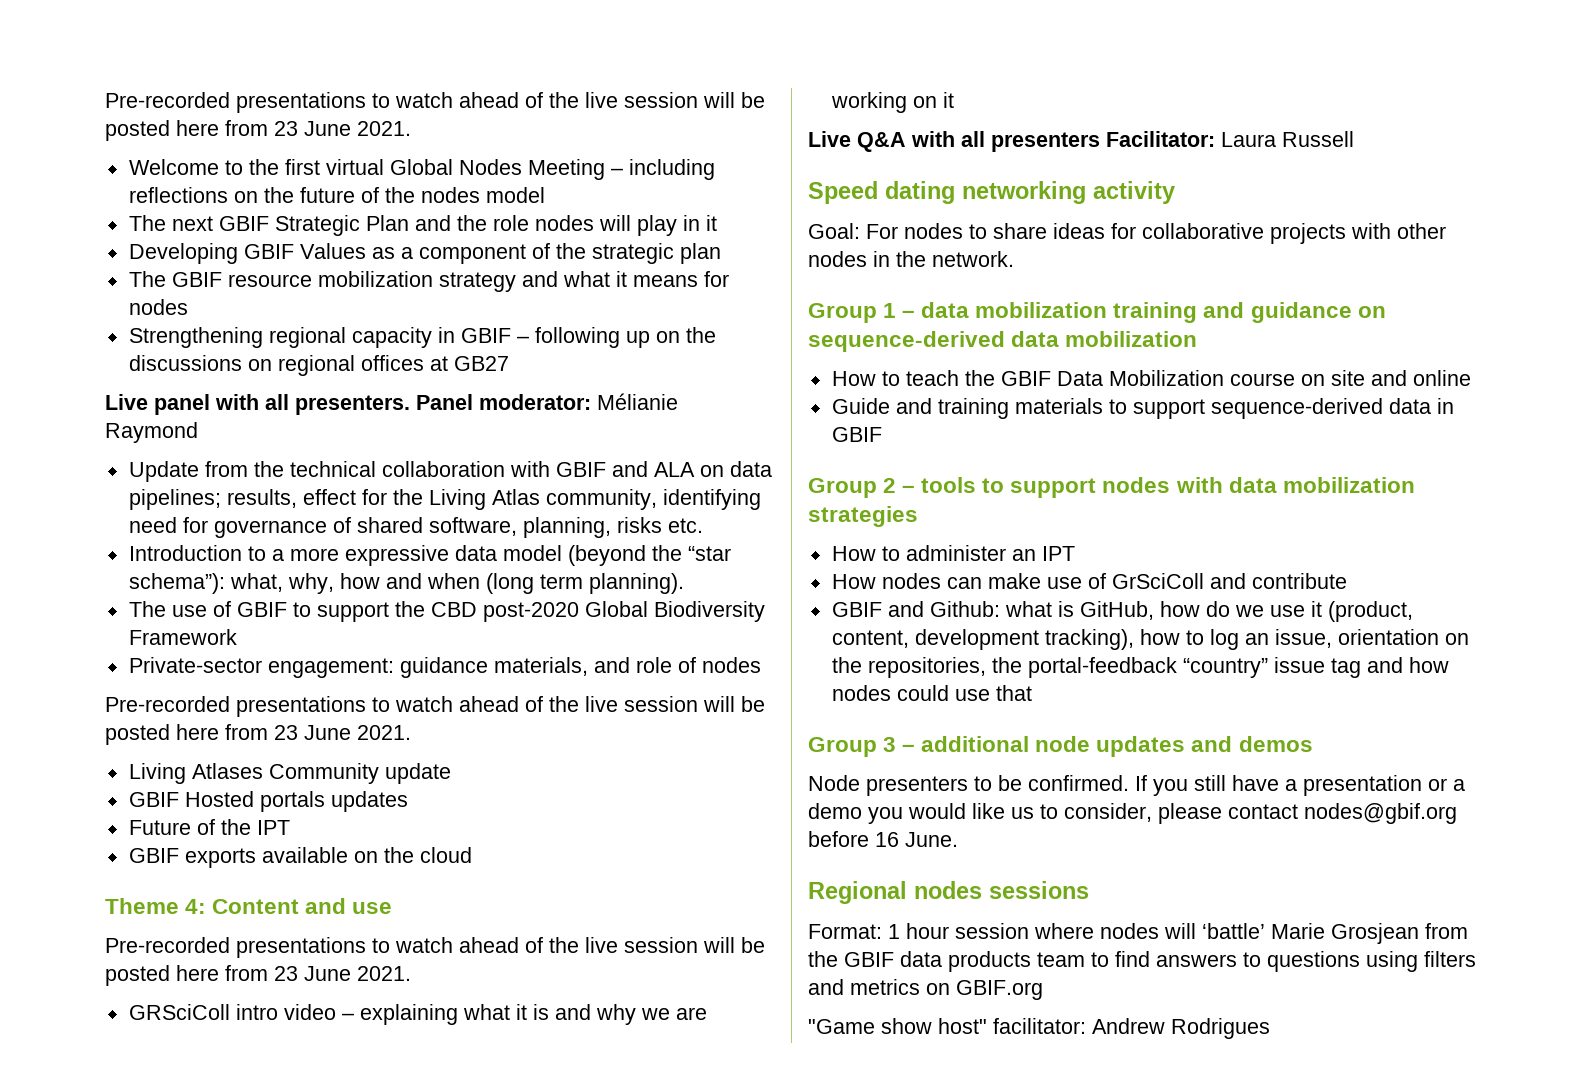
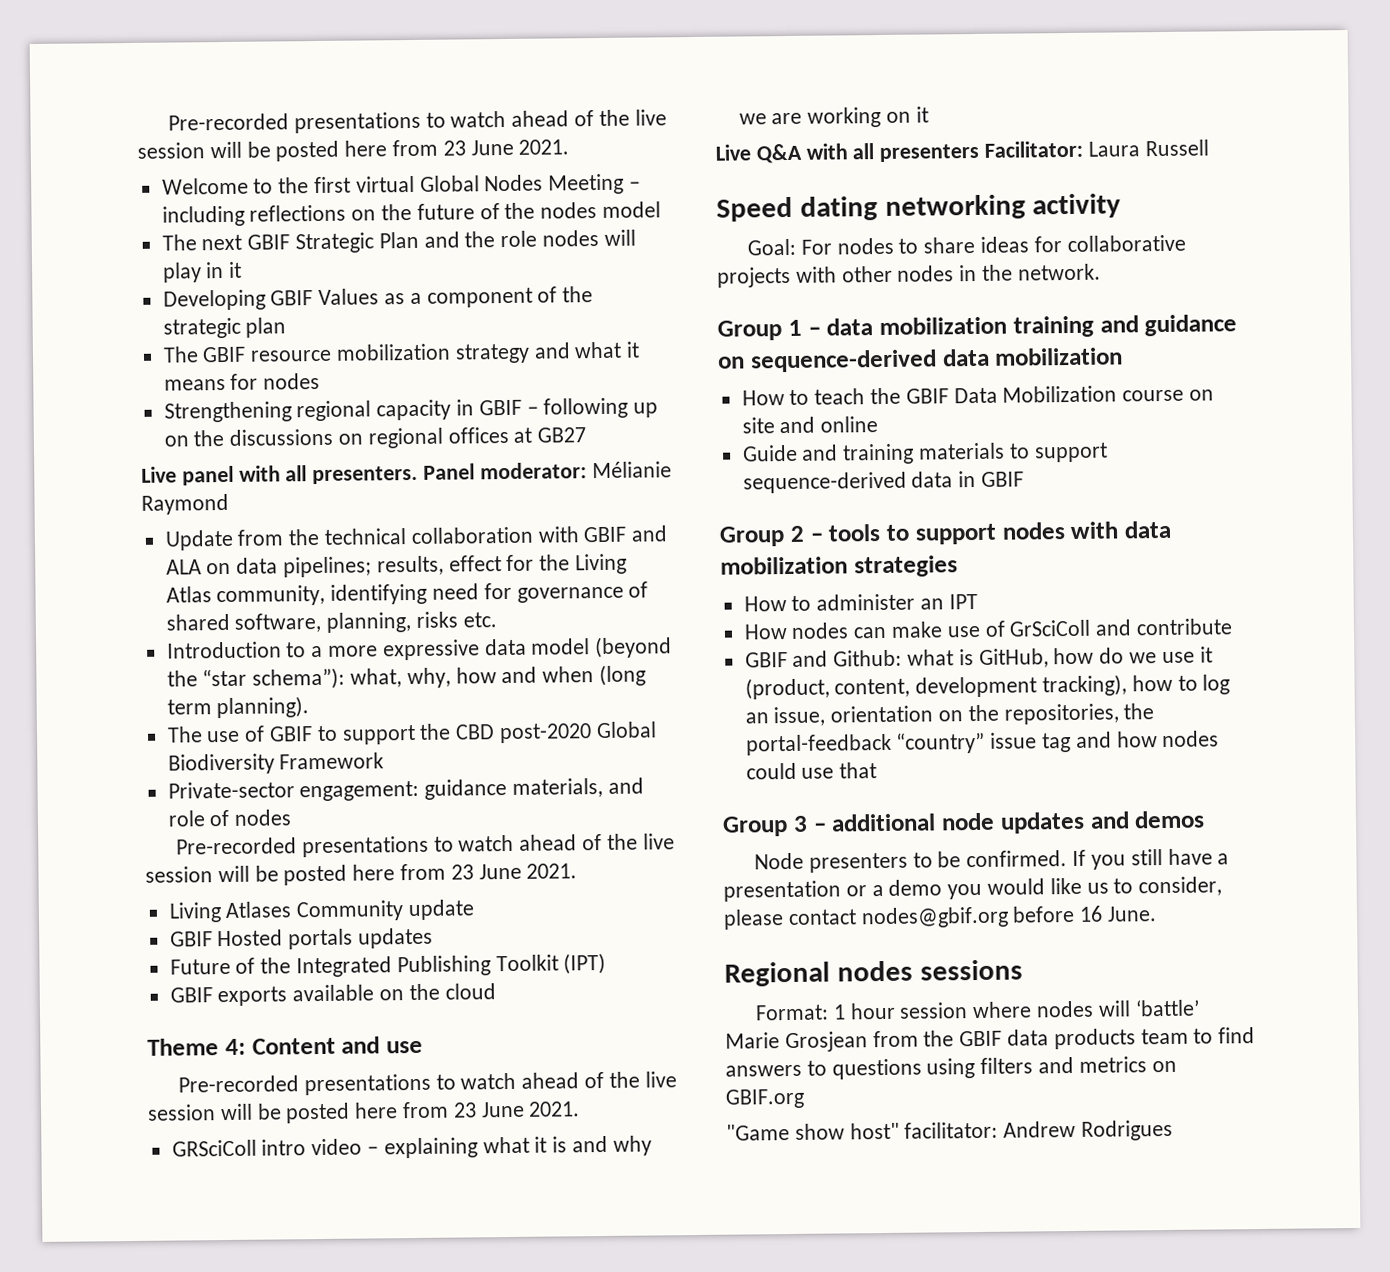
- Future of the IPT
+ Future of the Integrated Publishing Toolkit (IPT)

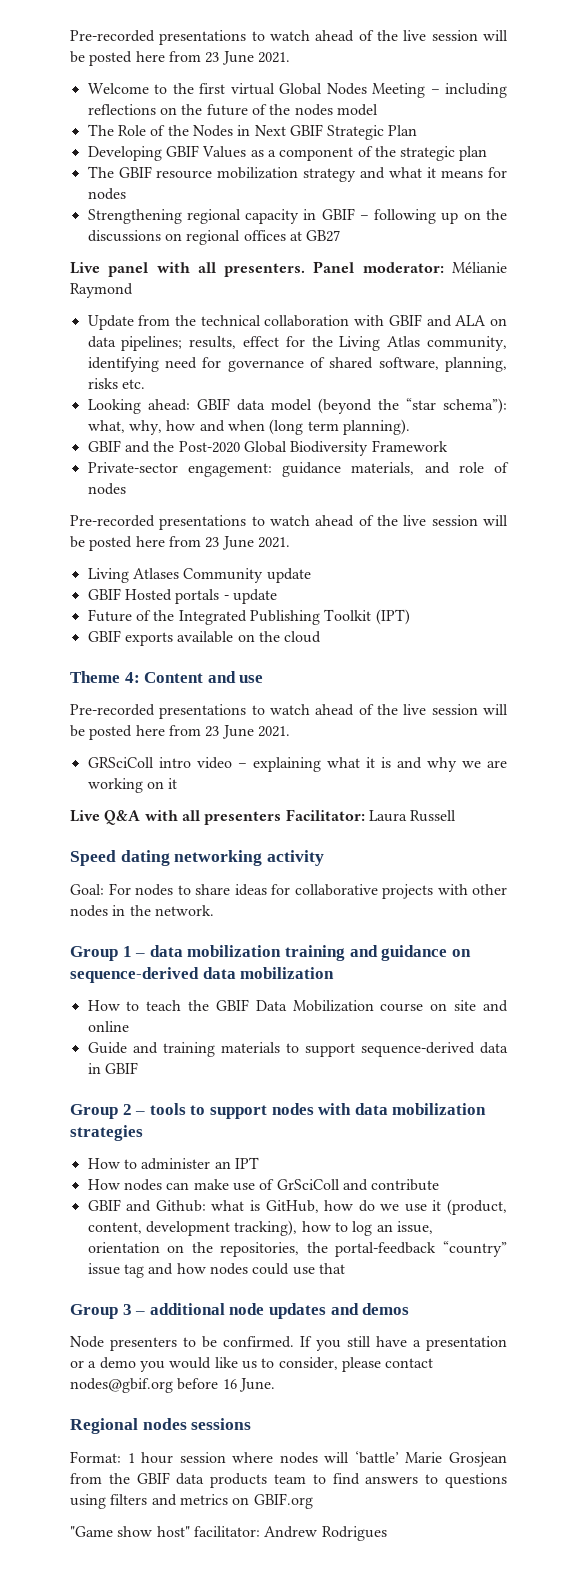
- The next GBIF Strategic Plan and the role nodes will play in it
+ The Role of the Nodes in Next GBIF Strategic Plan
- Introduction to a more expressive data model (beyond the “star schema”): what, why, how and when (long term planning).
+ Looking ahead: GBIF data model (beyond the “star schema”): what, why, how and when (long term planning).
- The use of GBIF to support the CBD post-2020 Global Biodiversity Framework
+ GBIF and the Post-2020 Global Biodiversity Framework
- GBIF Hosted portals updates
+ GBIF Hosted portals - update

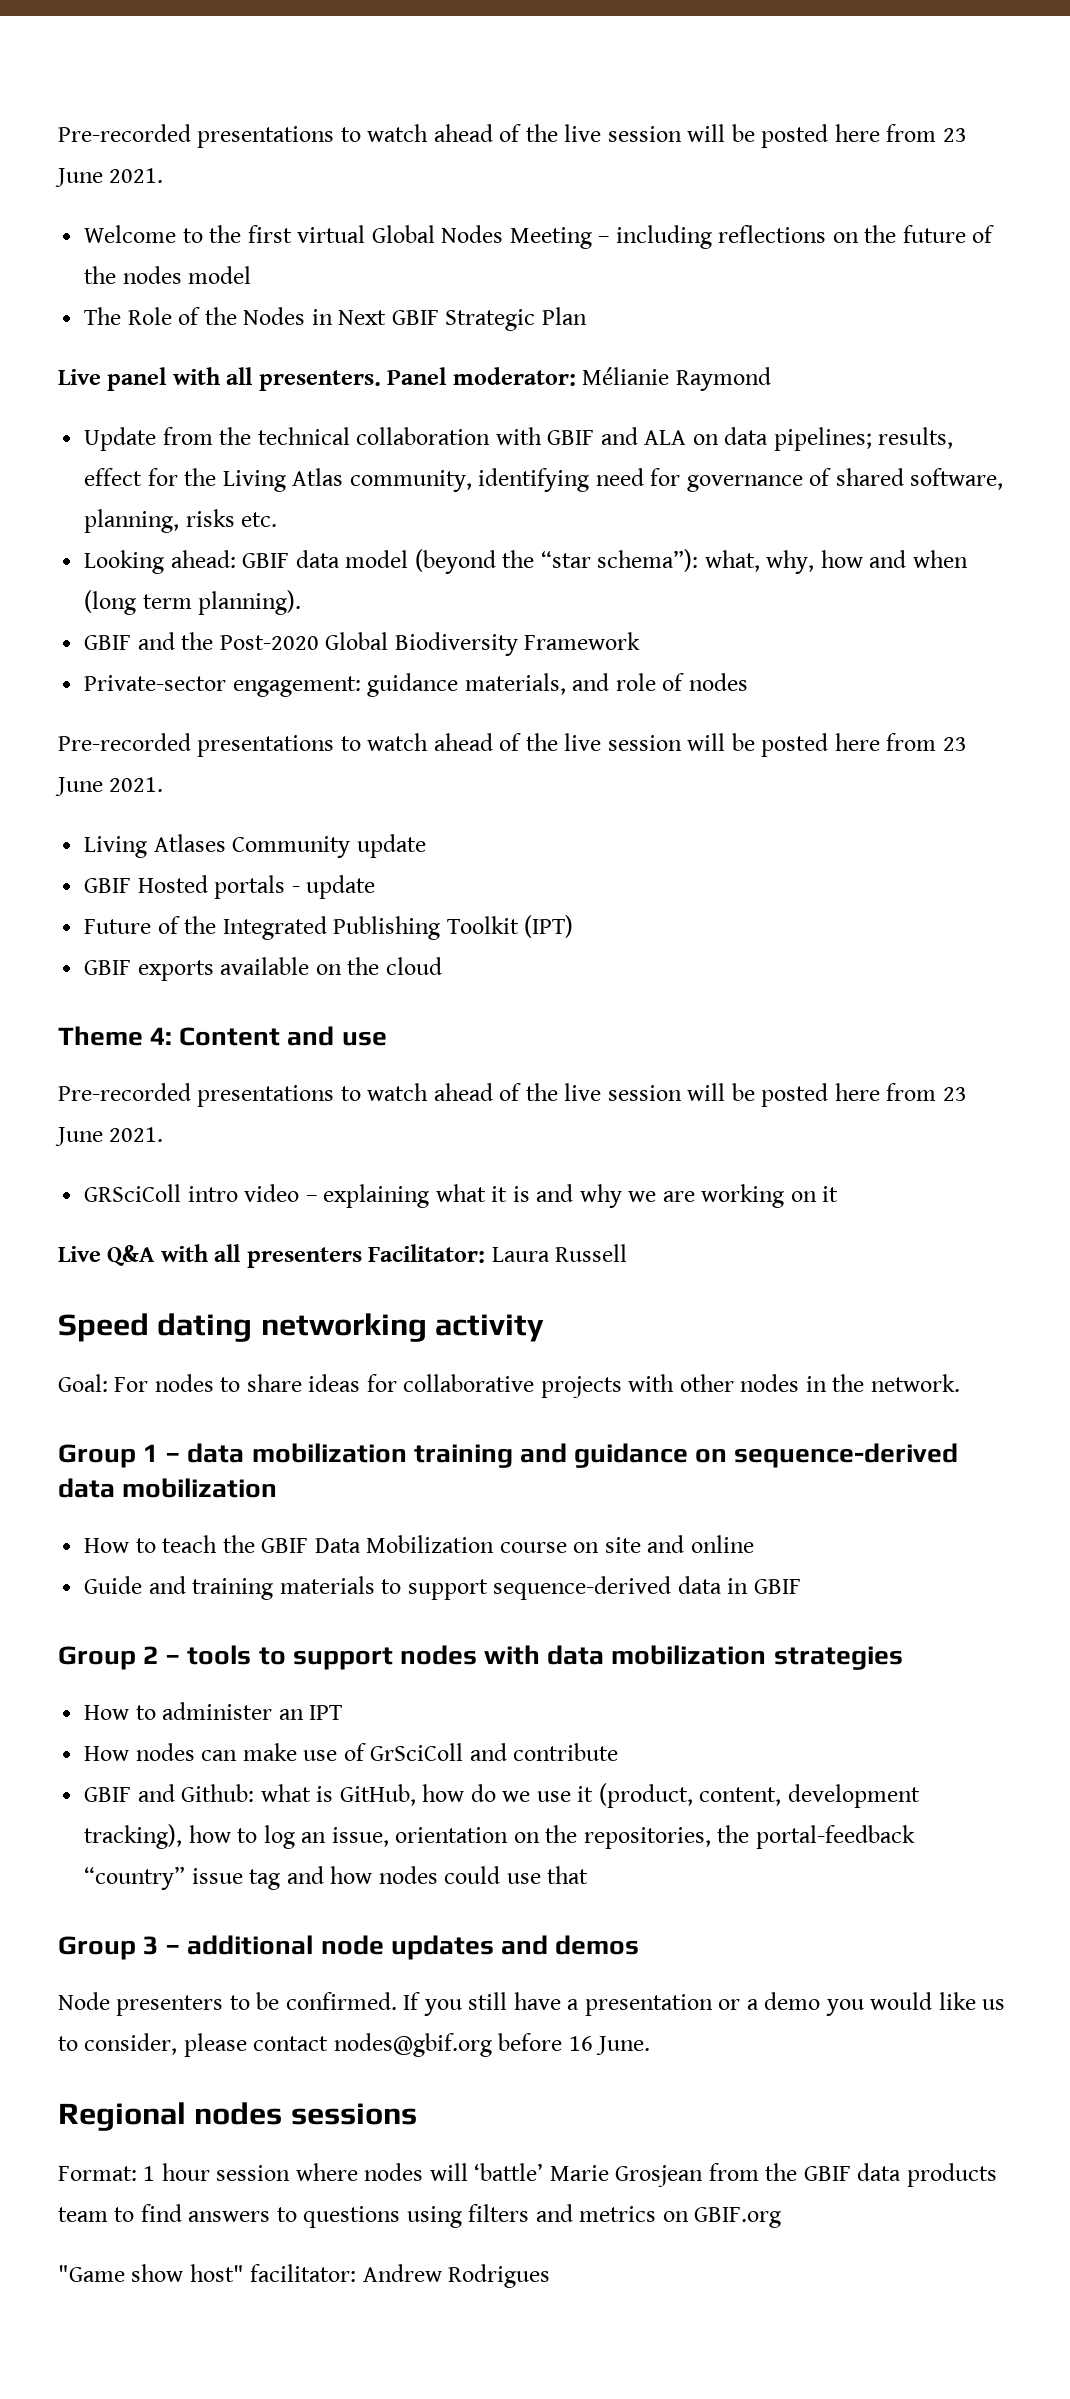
- Developing GBIF Values as a component of the strategic plan
- The GBIF resource mobilization strategy and what it means for nodes
- Strengthening regional capacity in GBIF – following up on the discussions on regional offices at GB27

